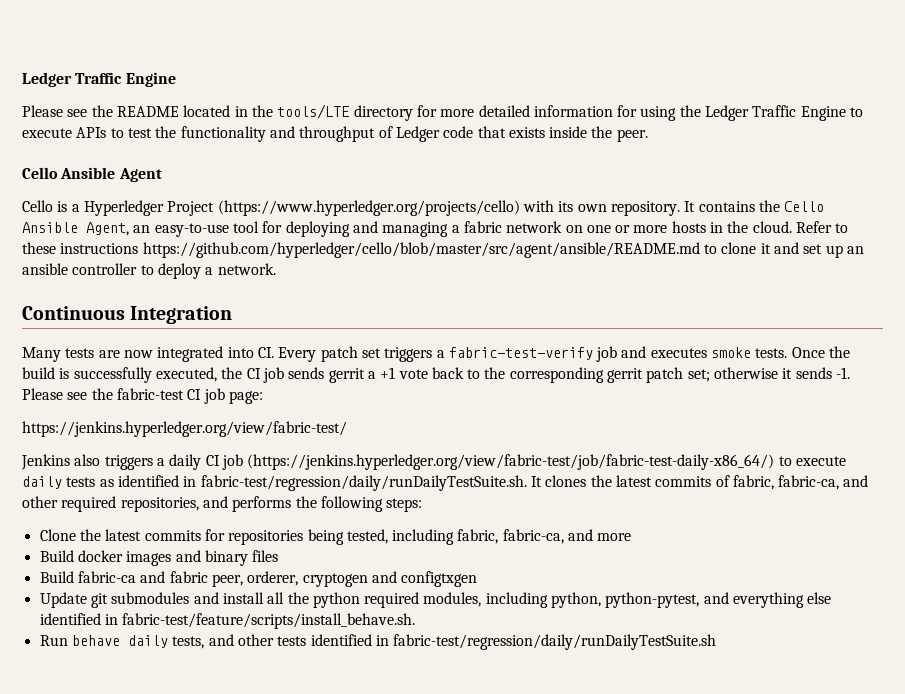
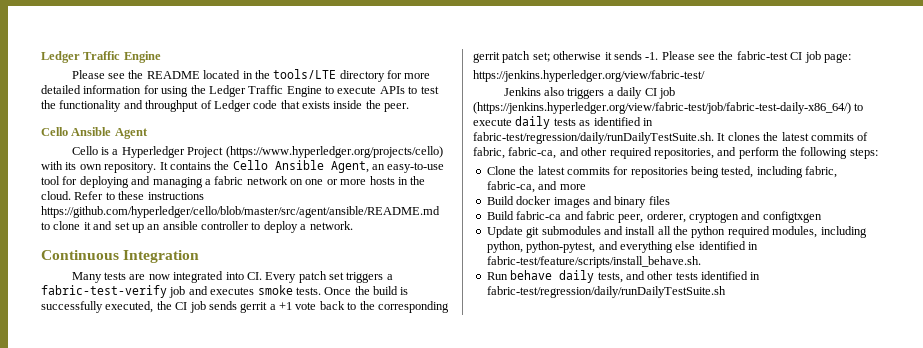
- Jenkins also triggers a daily CI job (https://jenkins.hyperledger.org/view/fabric-test/job/fabric-test-daily-x86_64/) to execute daily tests as identified in fabric-test/regression/daily/runDailyTestSuite.sh. It clones the latest commits of fabric, fabric-ca, and other required repositories, and performs the following steps:
+ Jenkins also triggers a daily CI job (https://jenkins.hyperledger.org/view/fabric-test/job/fabric-test-daily-x86_64/) to execute daily tests as identified in fabric-test/regression/daily/runDailyTestSuite.sh. It clones the latest commits of fabric, fabric-ca, and other required repositories, and perform the following steps:

